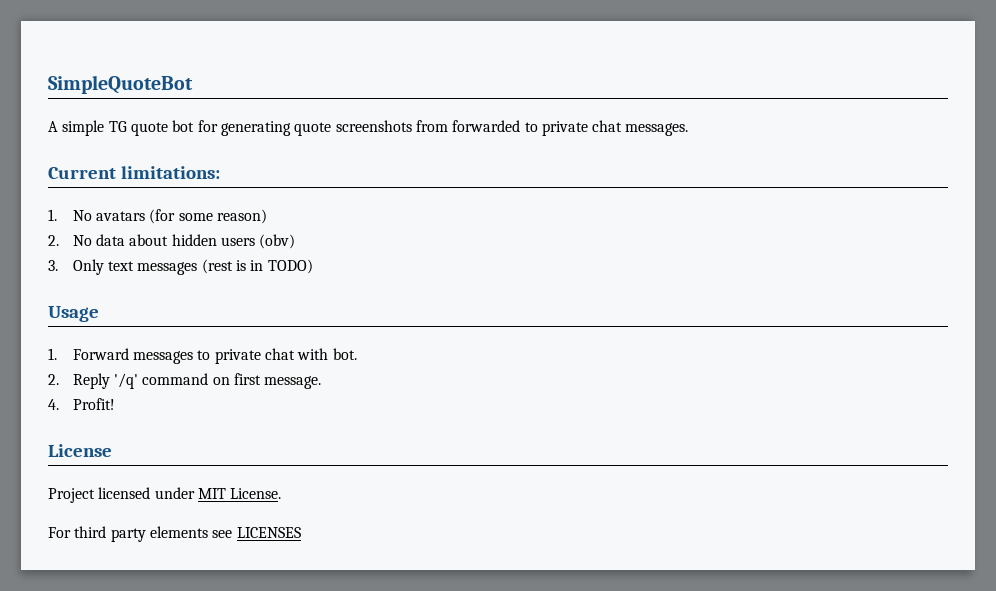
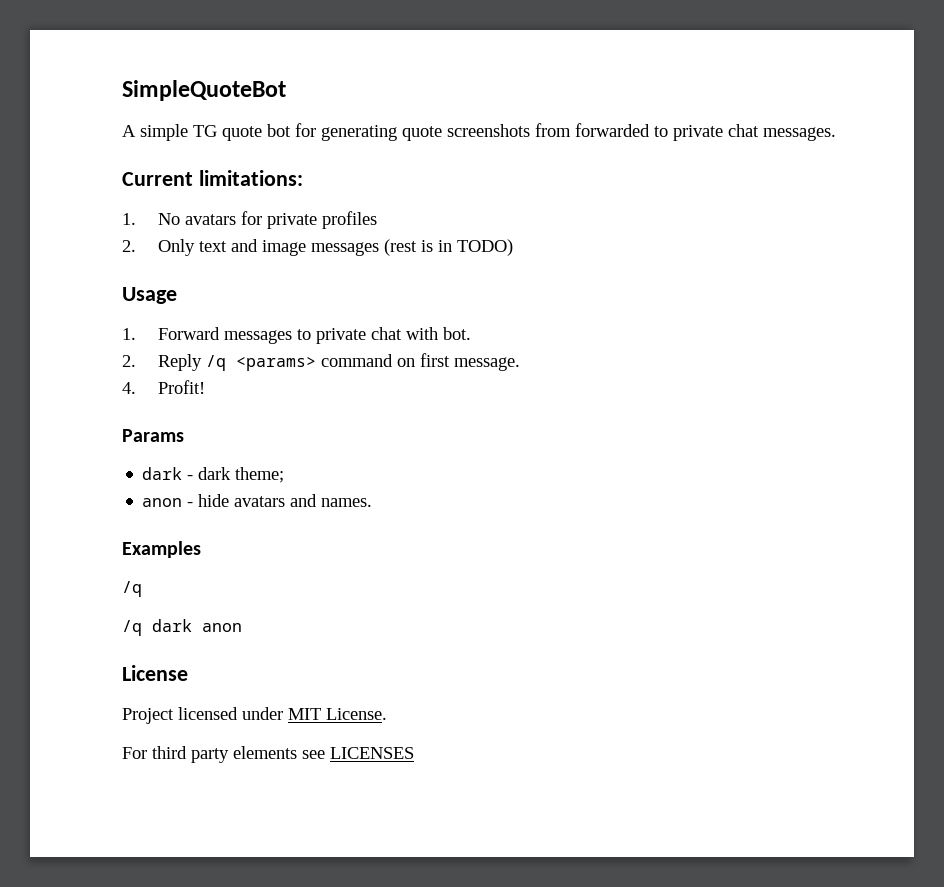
- 1. No avatars (for some reason)
- 2. No data about hidden users (obv)
- 3. Only text messages (rest is in TODO)
+ 1. No avatars for private profiles
+ 2. Only text and image messages (rest is in TODO)
- 2. Reply '/q' command on first message.
+ 2. Reply /q <params> command on first message.
+ Params
+ dark - dark theme;
+ anon - hide avatars and names.
+ Examples
+ /q
+ /q dark anon

